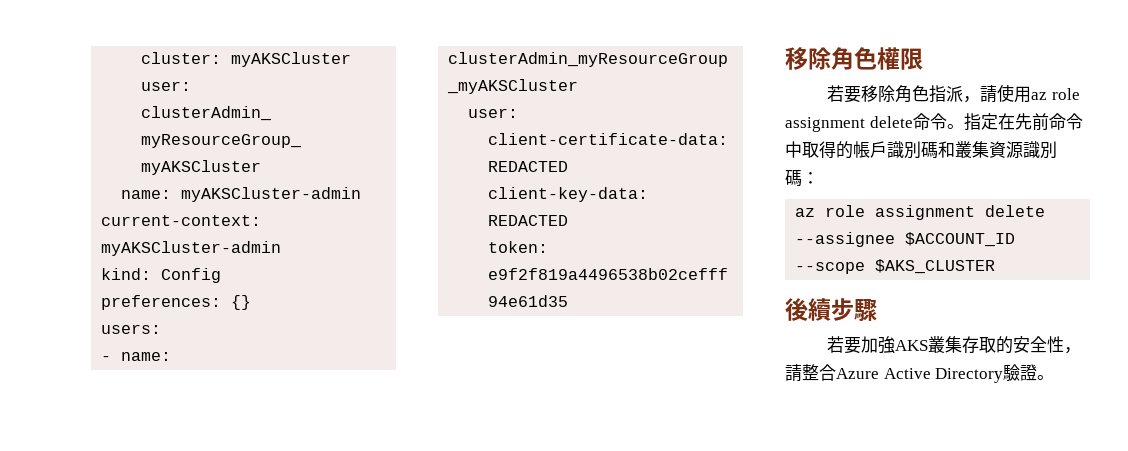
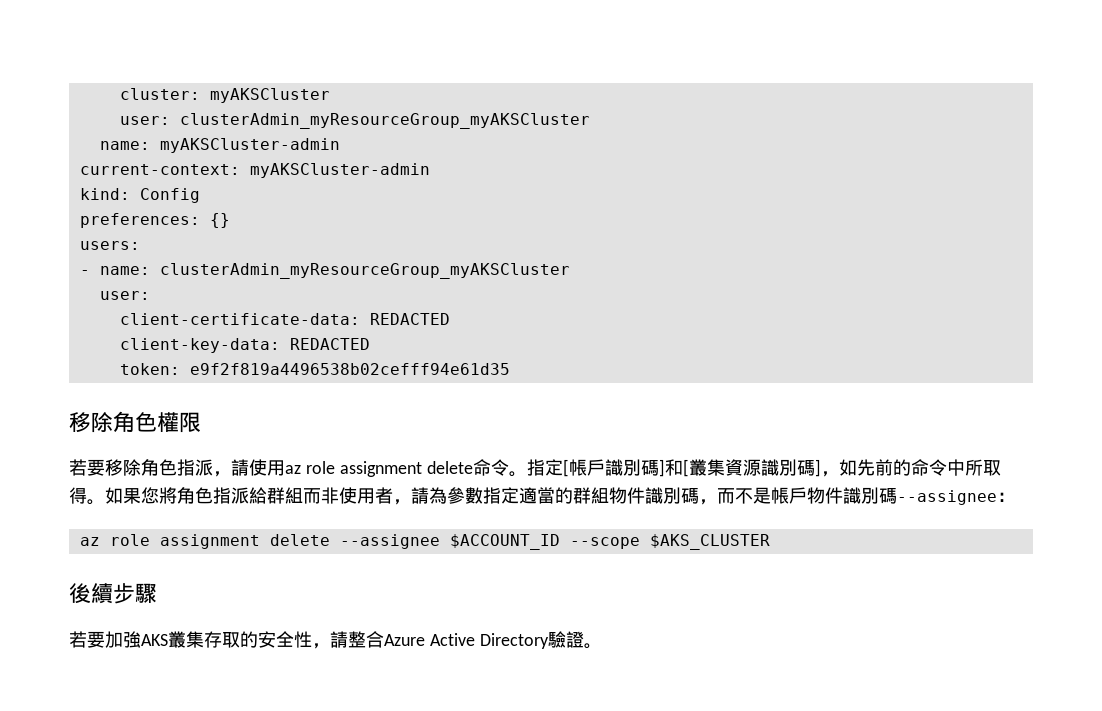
- 指定在先前命令中取得的帳戶識別碼和叢集資源識別碼：
+ 指定[帳戶識別碼]和[叢集資源識別碼]，如先前的命令中所取得。如果您將角色指派給群組而非使用者，請為參數指定適當的群組物件識別碼，而不是帳戶物件識別碼--assignee：

